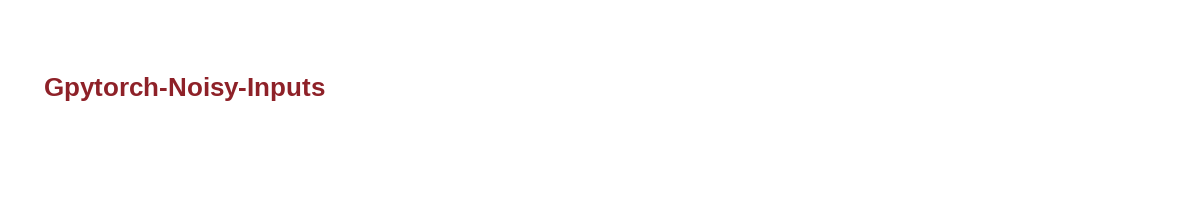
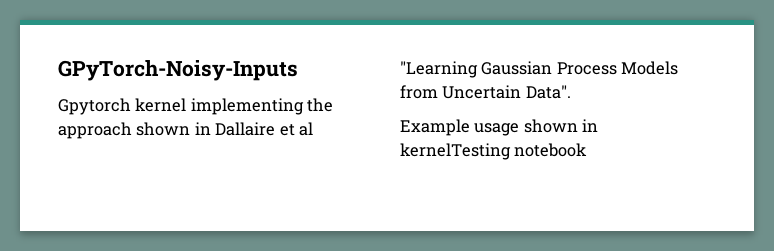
- Gpytorch-Noisy-Inputs
+ GPyTorch-Noisy-Inputs
+ Gpytorch kernel implementing the approach shown in Dallaire et al "Learning Gaussian Process Models from Uncertain Data".
+ Example usage shown in kernelTesting notebook

